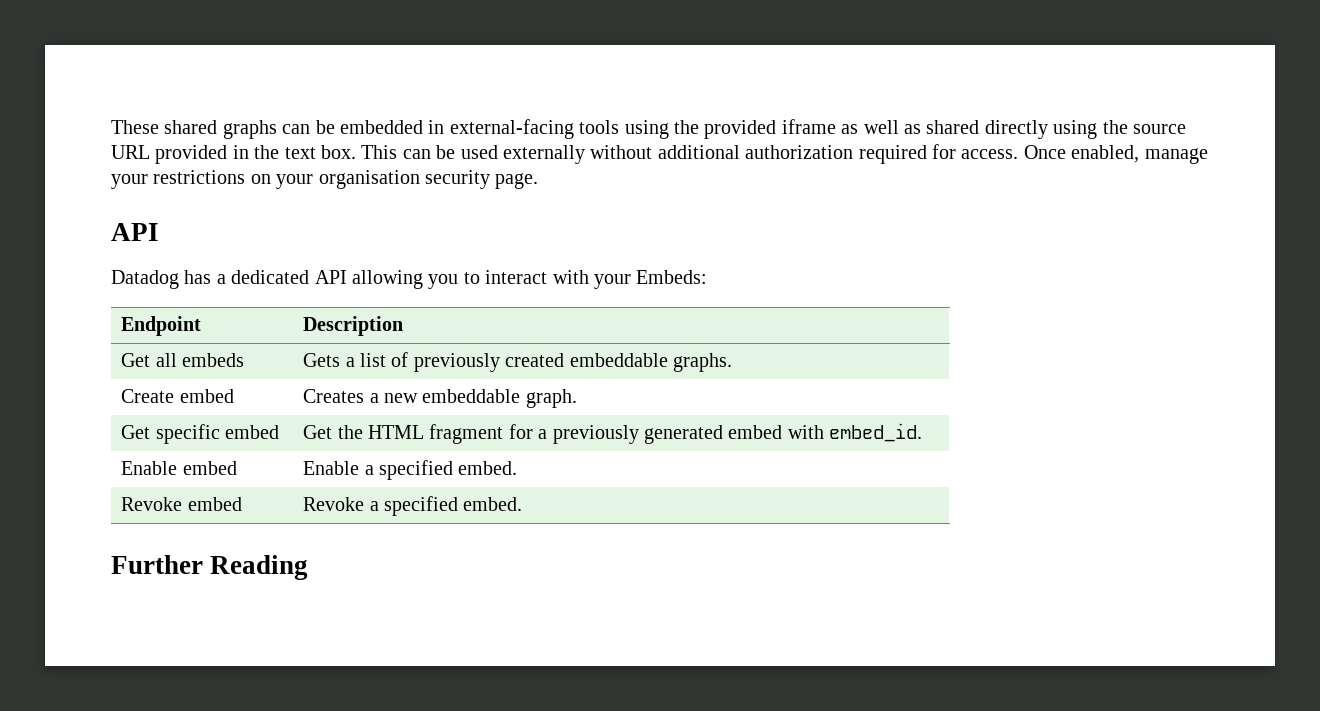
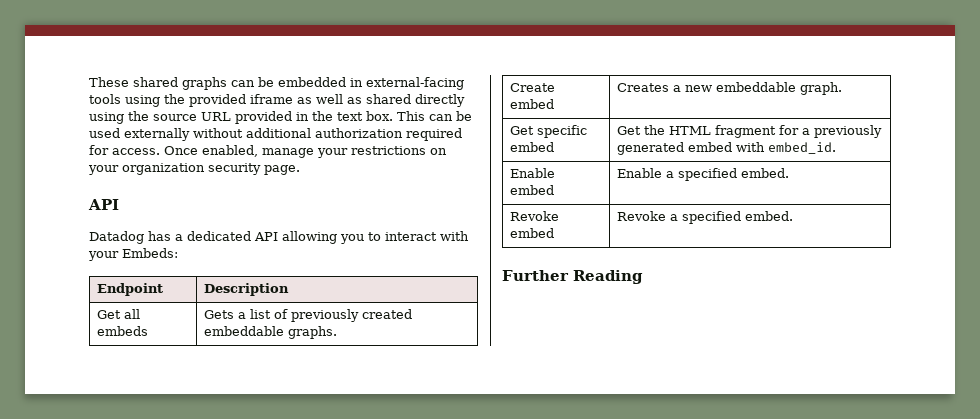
- Once enabled, manage your restrictions on your organisation security page.
+ Once enabled, manage your restrictions on your organization security page.

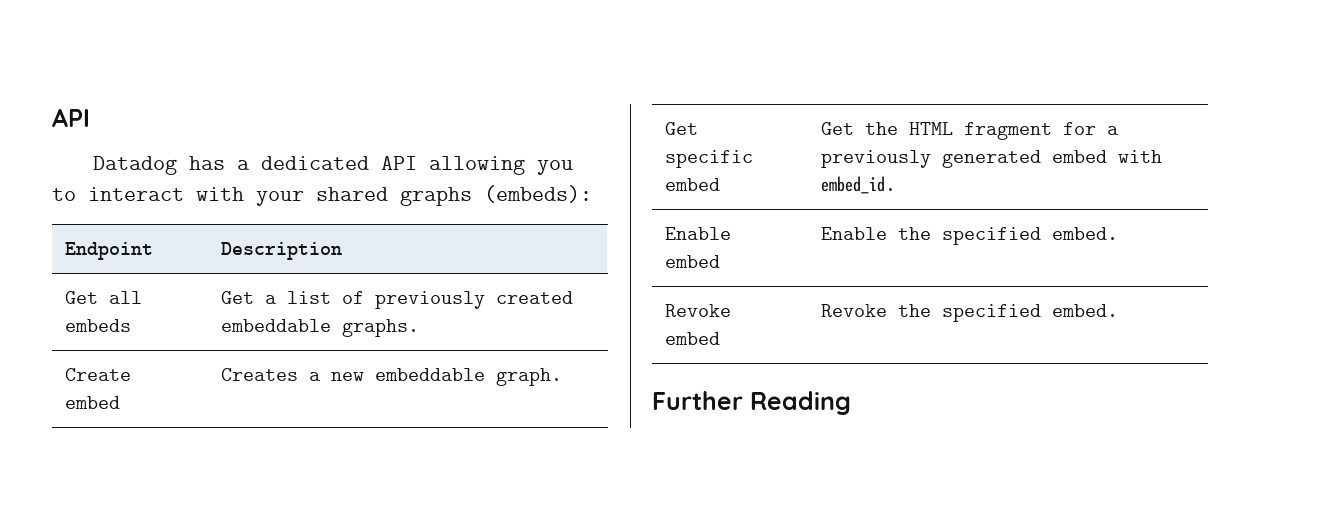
- These shared graphs can be embedded in external-facing tools using the provided iframe as well as shared directly using the source URL provided in the text box. This can be used externally without additional authorization required for access. Once enabled, manage your restrictions on your organization security page.
- Datadog has a dedicated API allowing you to interact with your Embeds:
+ Datadog has a dedicated API allowing you to interact with your shared graphs (embeds):
- Get all embeds | Gets a list of previously created embeddable graphs.
+ Get all embeds | Get a list of previously created embeddable graphs.
- Enable embed | Enable a specified embed.
+ Enable embed | Enable the specified embed.
- Revoke embed | Revoke a specified embed.
+ Revoke embed | Revoke the specified embed.

